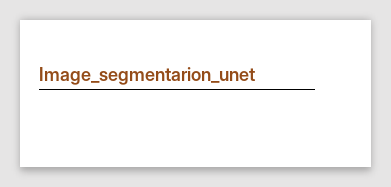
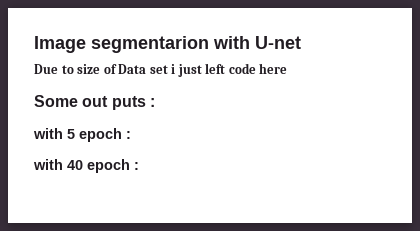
- Image_segmentarion_unet
+ Image segmentarion with U-net
+ Due to size of Data set i just left code here
+ Some out puts :
+ with 5 epoch :
+ with 40 epoch :

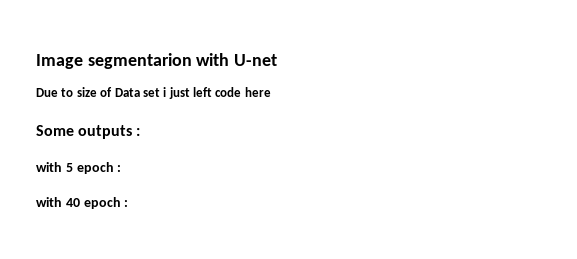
- Some out puts :
+ Some outputs :

